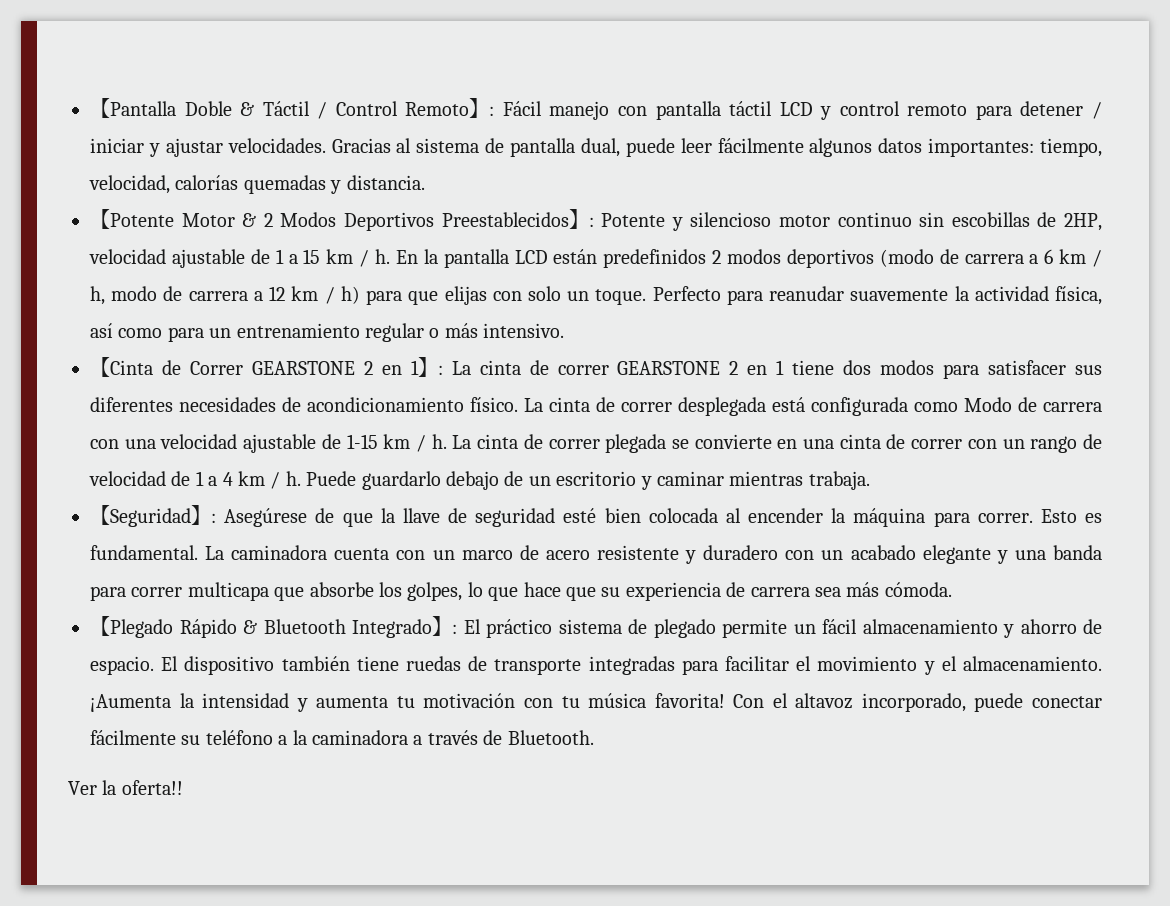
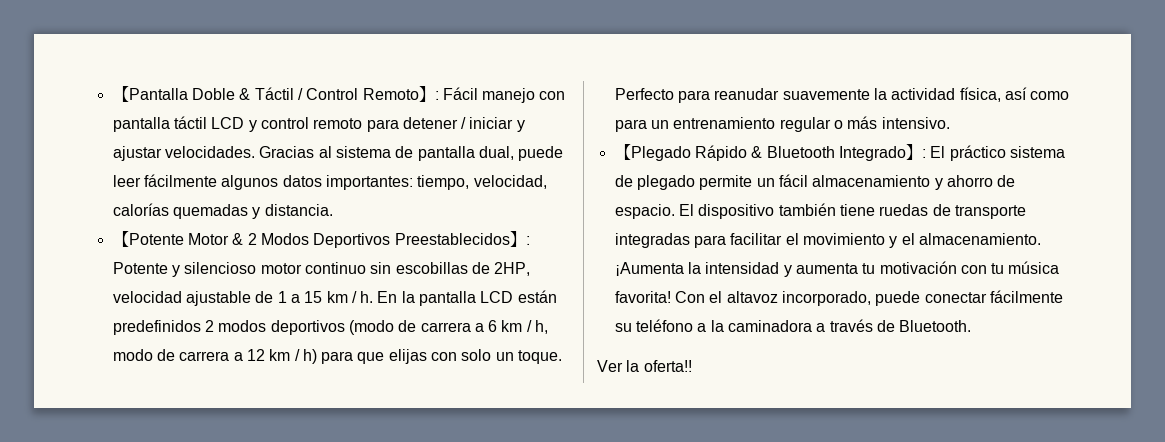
- 【Cinta de Correr GEARSTONE 2 en 1】: La cinta de correr GEARSTONE 2 en 1 tiene dos modos para satisfacer sus diferentes necesidades de acondicionamiento físico. La cinta de correr desplegada está configurada como Modo de carrera con una velocidad ajustable de 1-15 km / h. La cinta de correr plegada se convierte en una cinta de correr con un rango de velocidad de 1 a 4 km / h. Puede guardarlo debajo de un escritorio y caminar mientras trabaja.
- 【Seguridad】: Asegúrese de que la llave de seguridad esté bien colocada al encender la máquina para correr. Esto es fundamental. La caminadora cuenta con un marco de acero resistente y duradero con un acabado elegante y una banda para correr multicapa que absorbe los golpes, lo que hace que su experiencia de carrera sea más cómoda.

